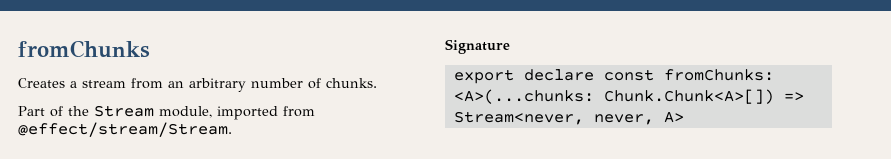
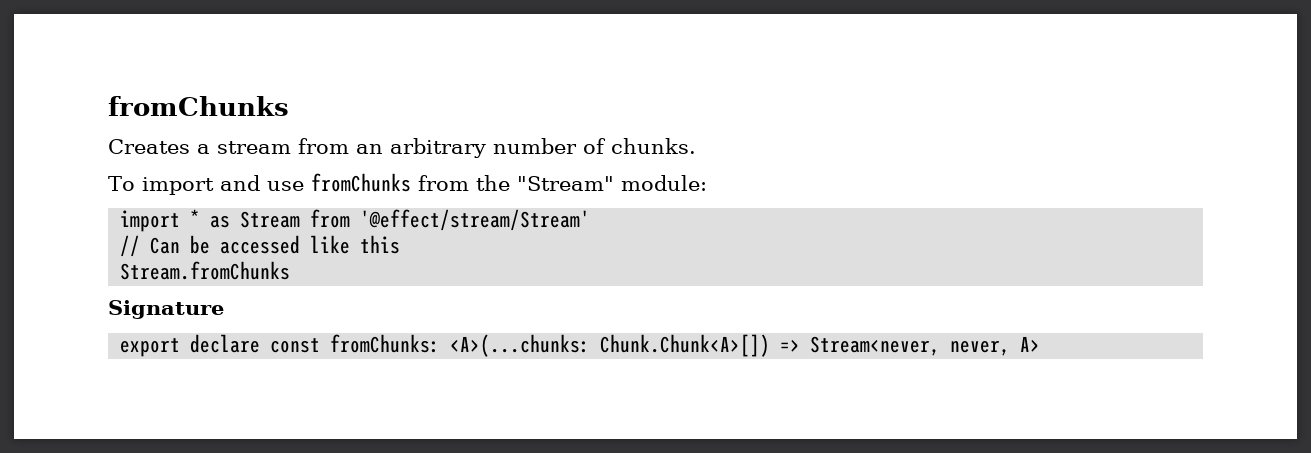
- Part of the Stream module, imported from @effect/stream/Stream.
+ To import and use fromChunks from the "Stream" module:
+ import * as Stream from '@effect/stream/Stream'
+ // Can be accessed like this
+ Stream.fromChunks

